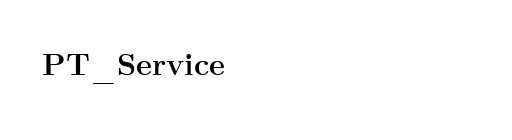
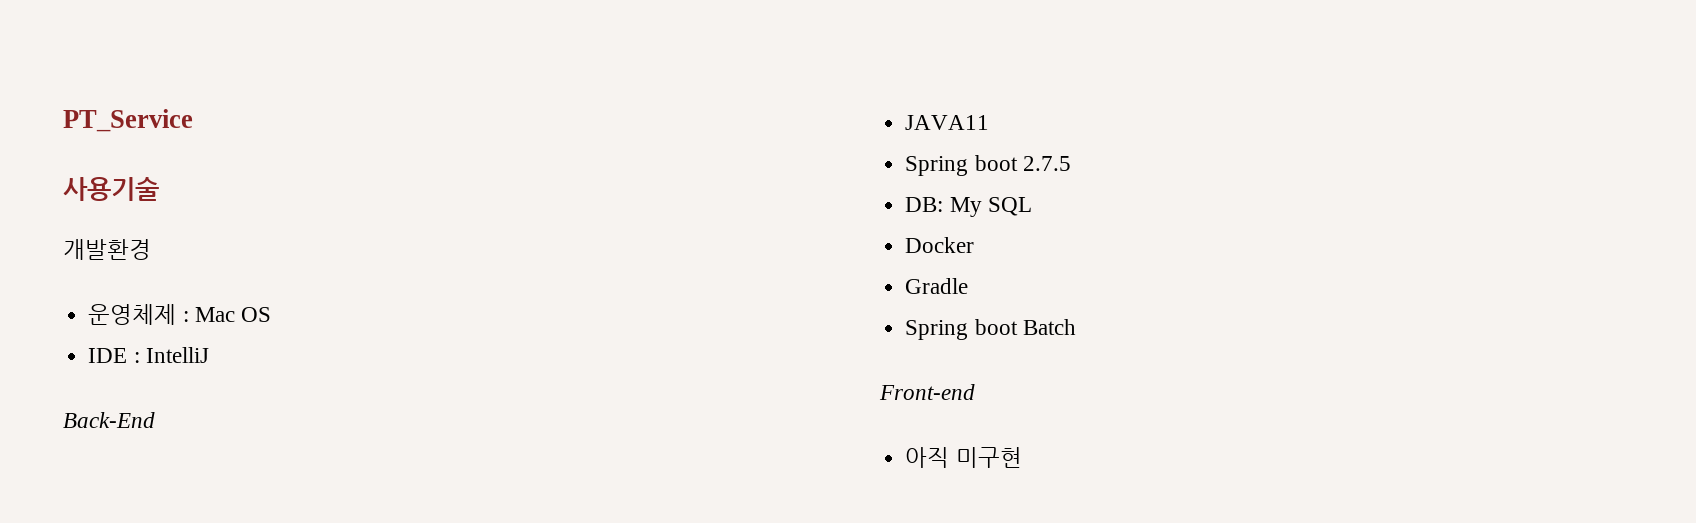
+ 사용기술
+ 개발환경
+ 운영체제 : Mac OS
+ IDE : IntelliJ
+ Back-End
+ JAVA11
+ Spring boot 2.7.5
+ DB: My SQL
+ Docker
+ Gradle
+ Spring boot Batch
+ Front-end
+ 아직 미구현

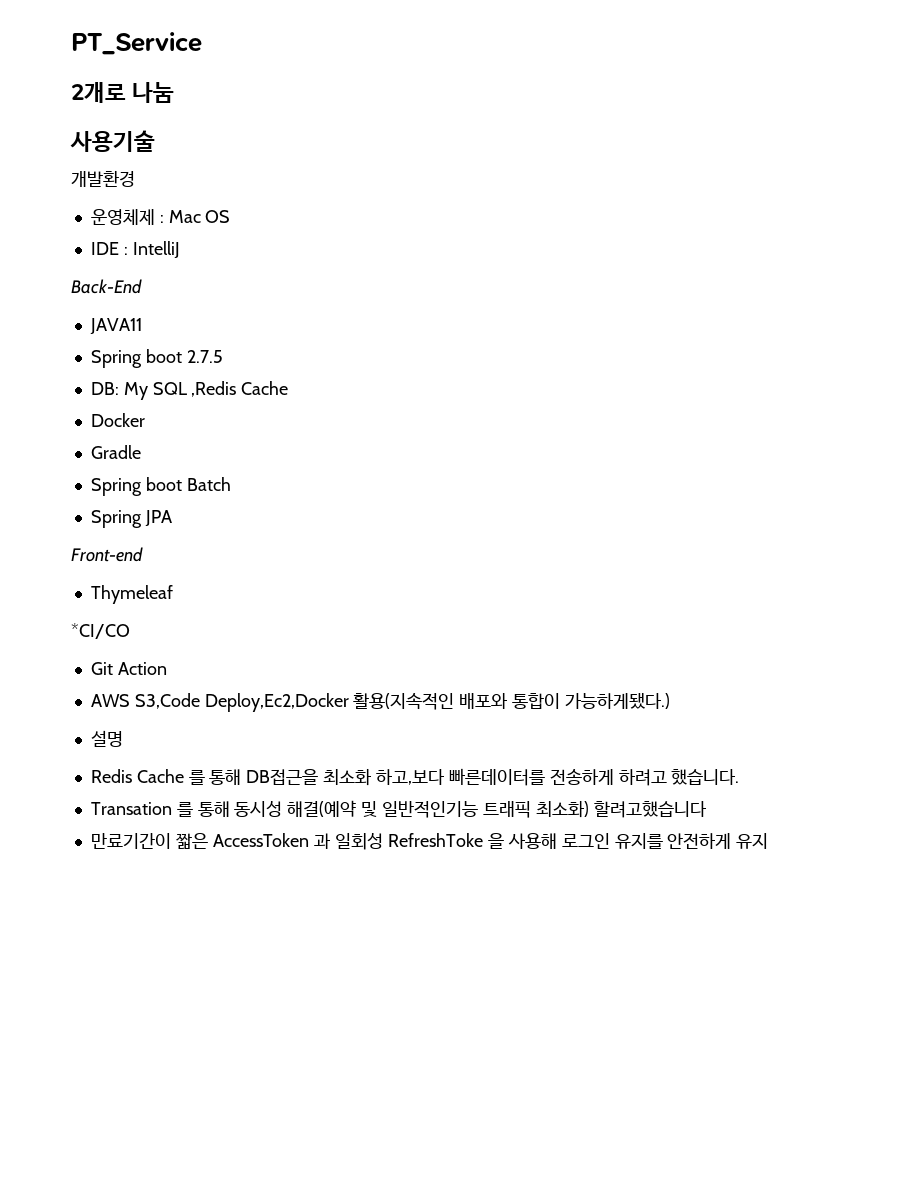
+ 2개로 나눔
- DB: My SQL
+ DB: My SQL ,Redis Cache
+ Spring JPA
- 아직 미구현
+ Thymeleaf
+ *CI/CO
+ Git Action
+ AWS S3,Code Deploy,Ec2,Docker 활용(지속적인 배포와 통합이 가능하게됐다.)
+ 설명
+ Redis Cache 를 통해 DB접근을 최소화 하고,보다 빠른데이터를 전송하게 하려고 했습니다.
+ Transation 를 통해 동시성 해결(예약 및 일반적인기능 트래픽 최소화) 할려고했습니다
+ 만료기간이 짧은 AccessToken 과 일회성 RefreshToke 을 사용해 로그인 유지를 안전하게 유지

